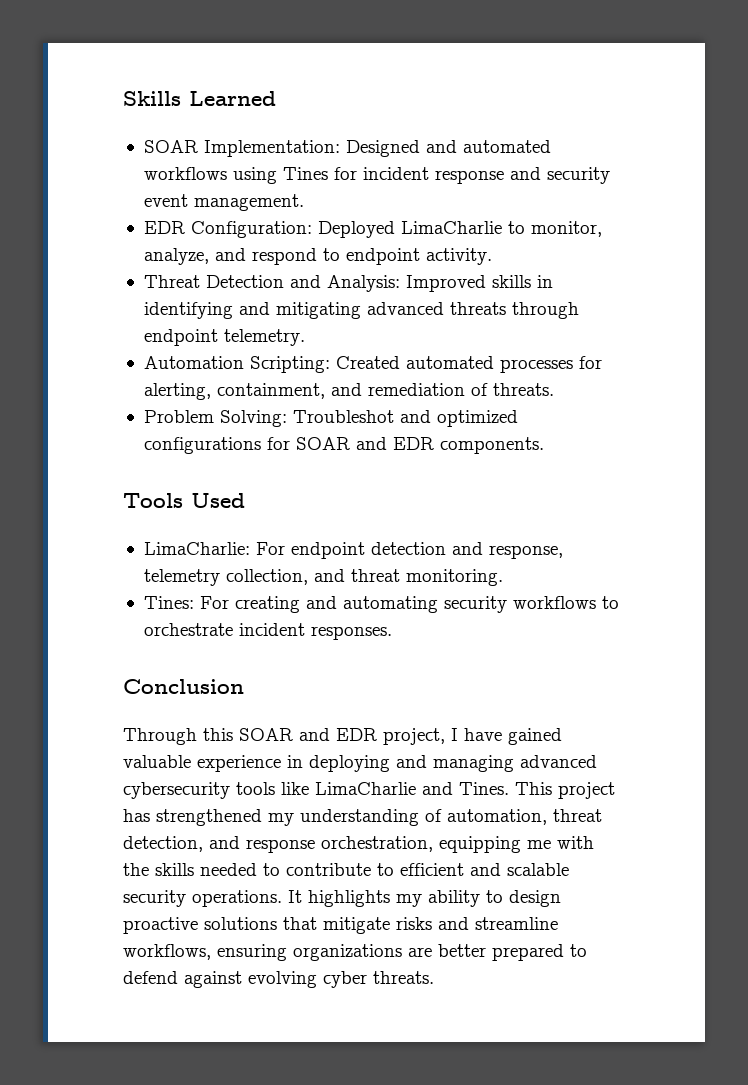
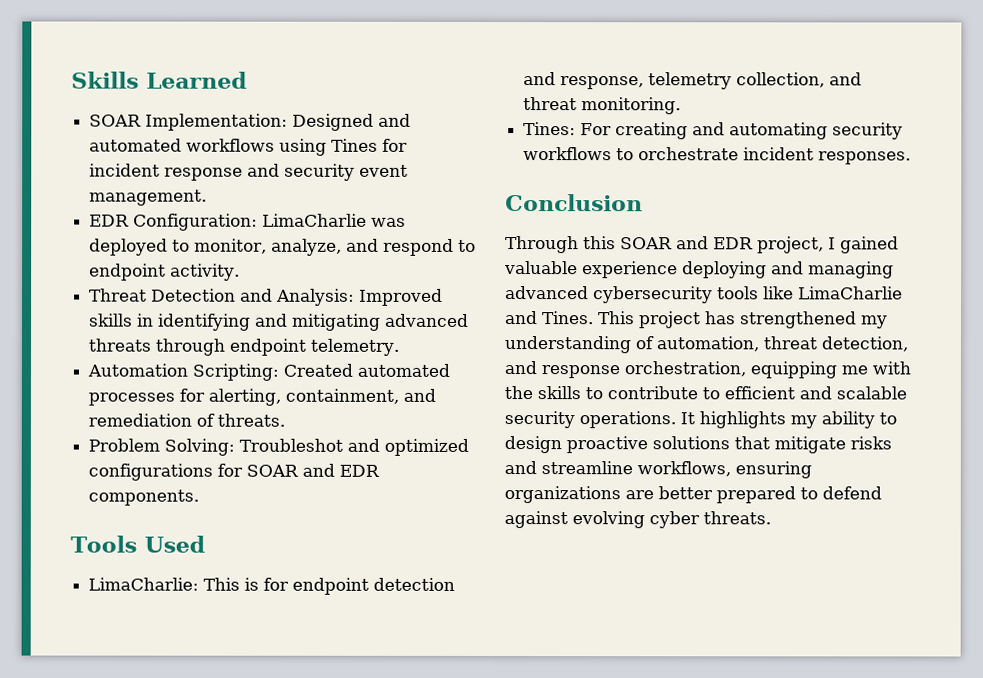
- EDR Configuration: Deployed LimaCharlie to monitor, analyze, and respond to endpoint activity.
+ EDR Configuration: LimaCharlie was deployed to monitor, analyze, and respond to endpoint activity.
- LimaCharlie: For endpoint detection and response, telemetry collection, and threat monitoring.
+ LimaCharlie: This is for endpoint detection and response, telemetry collection, and threat monitoring.
- Through this SOAR and EDR project, I have gained valuable experience in deploying and managing advanced cybersecurity tools like LimaCharlie and Tines.
+ Through this SOAR and EDR project, I gained valuable experience deploying and managing advanced cybersecurity tools like LimaCharlie and Tines.
- This project has strengthened my understanding of automation, threat detection, and response orchestration, equipping me with the skills needed to contribute to efficient and scalable security operations.
+ This project has strengthened my understanding of automation, threat detection, and response orchestration, equipping me with the skills to contribute to efficient and scalable security operations.

